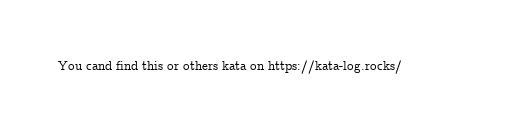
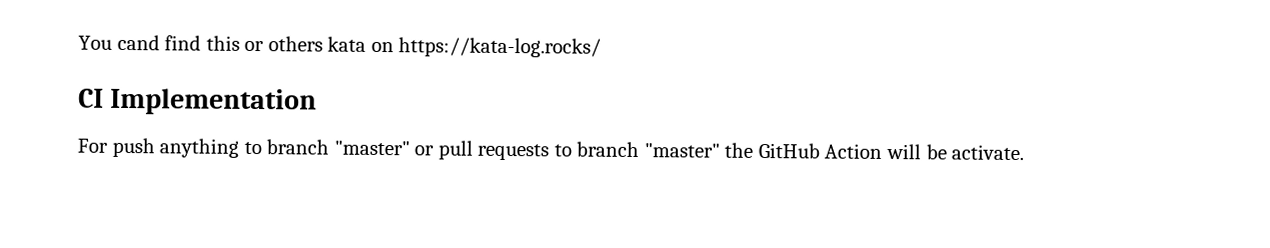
+ CI Implementation
+ For push anything to branch "master" or pull requests to branch "master" the GitHub Action will be activate.

